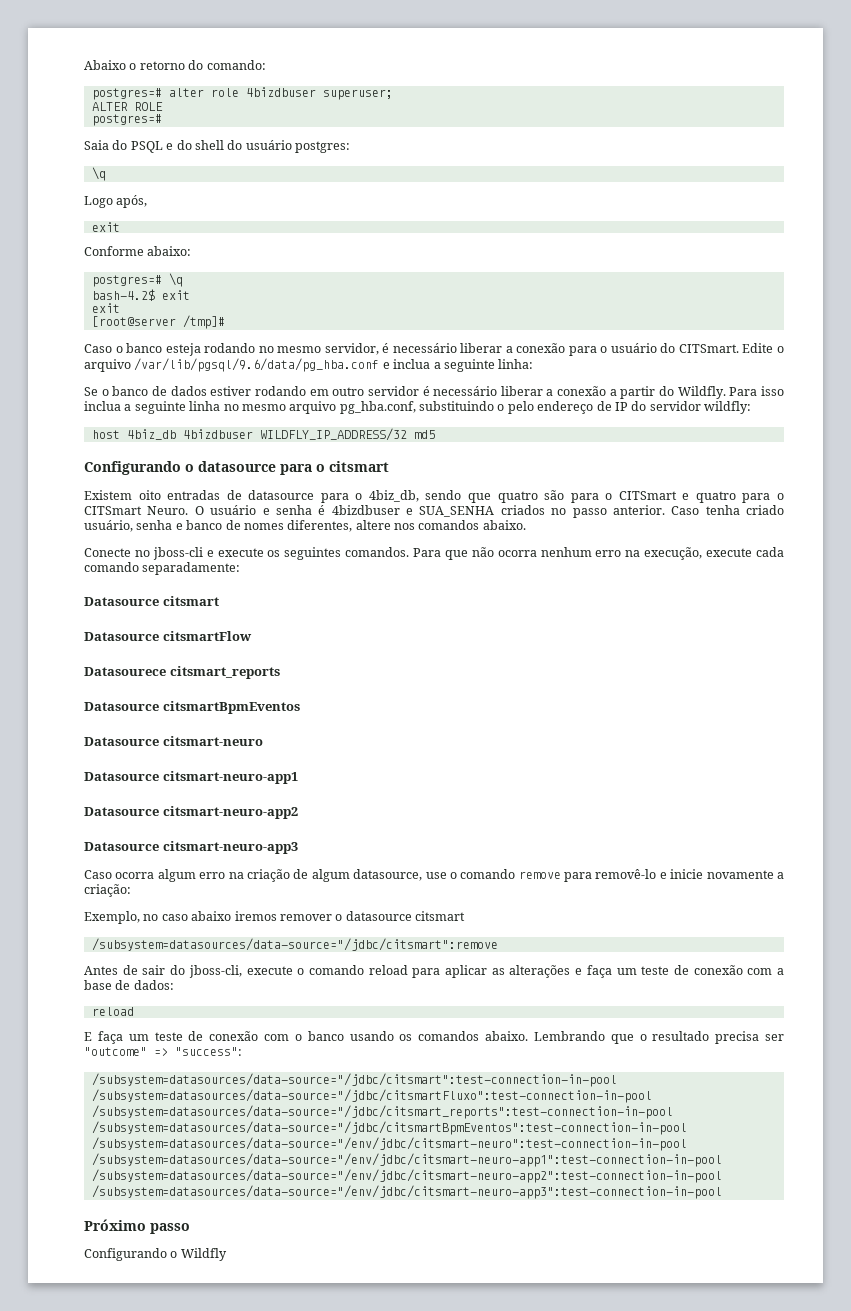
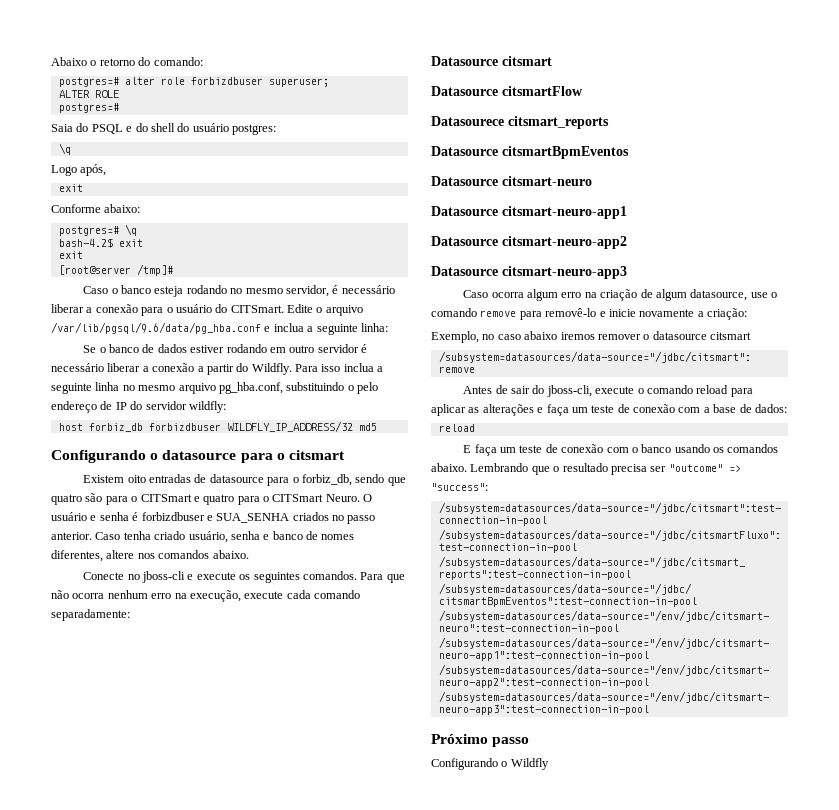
- postgres=# alter role 4bizdbuser superuser;
+ postgres=# alter role forbizdbuser superuser;
- host 4biz_db 4bizdbuser WILDFLY_IP_ADDRESS/32 md5
+ host forbiz_db forbizdbuser WILDFLY_IP_ADDRESS/32 md5
- Existem oito entradas de datasource para o 4biz_db, sendo que quatro são para o CITSmart e quatro para o CITSmart Neuro.
+ Existem oito entradas de datasource para o forbiz_db, sendo que quatro são para o CITSmart e quatro para o CITSmart Neuro.
- O usuário e senha é 4bizdbuser e SUA_SENHA criados no passo anterior.
+ O usuário e senha é forbizdbuser e SUA_SENHA criados no passo anterior.

